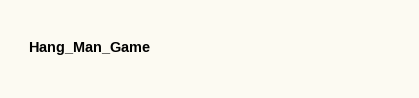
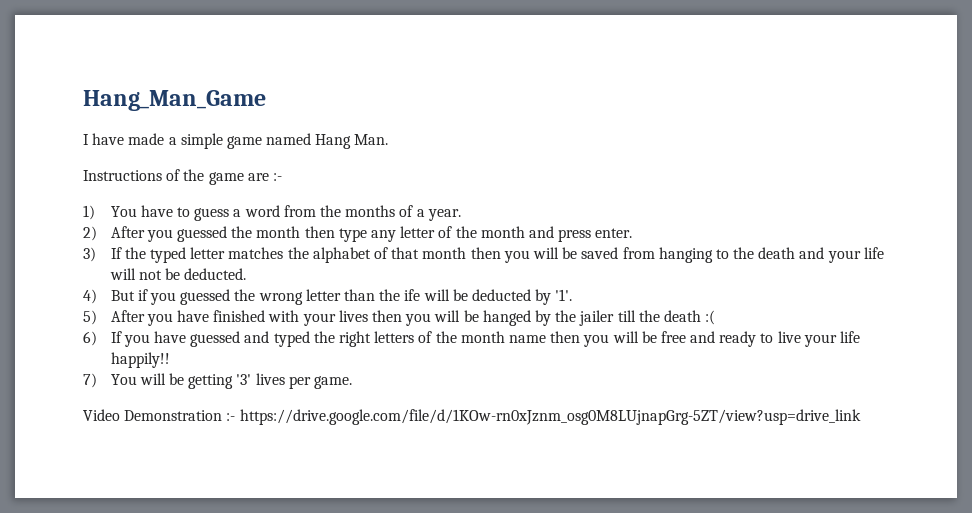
+ I have made a simple game named Hang Man.
+ Instructions of the game are :-
+ 1) You have to guess a word from the months of a year.
+ 2) After you guessed the month then type any letter of the month and press enter.
+ 3) If the typed letter matches the alphabet of that month then you will be saved from hanging to the death and your life will not be deducted.
+ 4) But if you guessed the wrong letter than the ife will be deducted by '1'.
+ 5) After you have finished with your lives then you will be hanged by the jailer till the death :(
+ 6) If you have guessed and typed the right letters of the month name then you will be free and ready to live your life happily!!
+ 7) You will be getting '3' lives per game.
+ Video Demonstration :- https://drive.google.com/file/d/1KOw-rn0xJznm_osg0M8LUjnapGrg-5ZT/view?usp=drive_link

